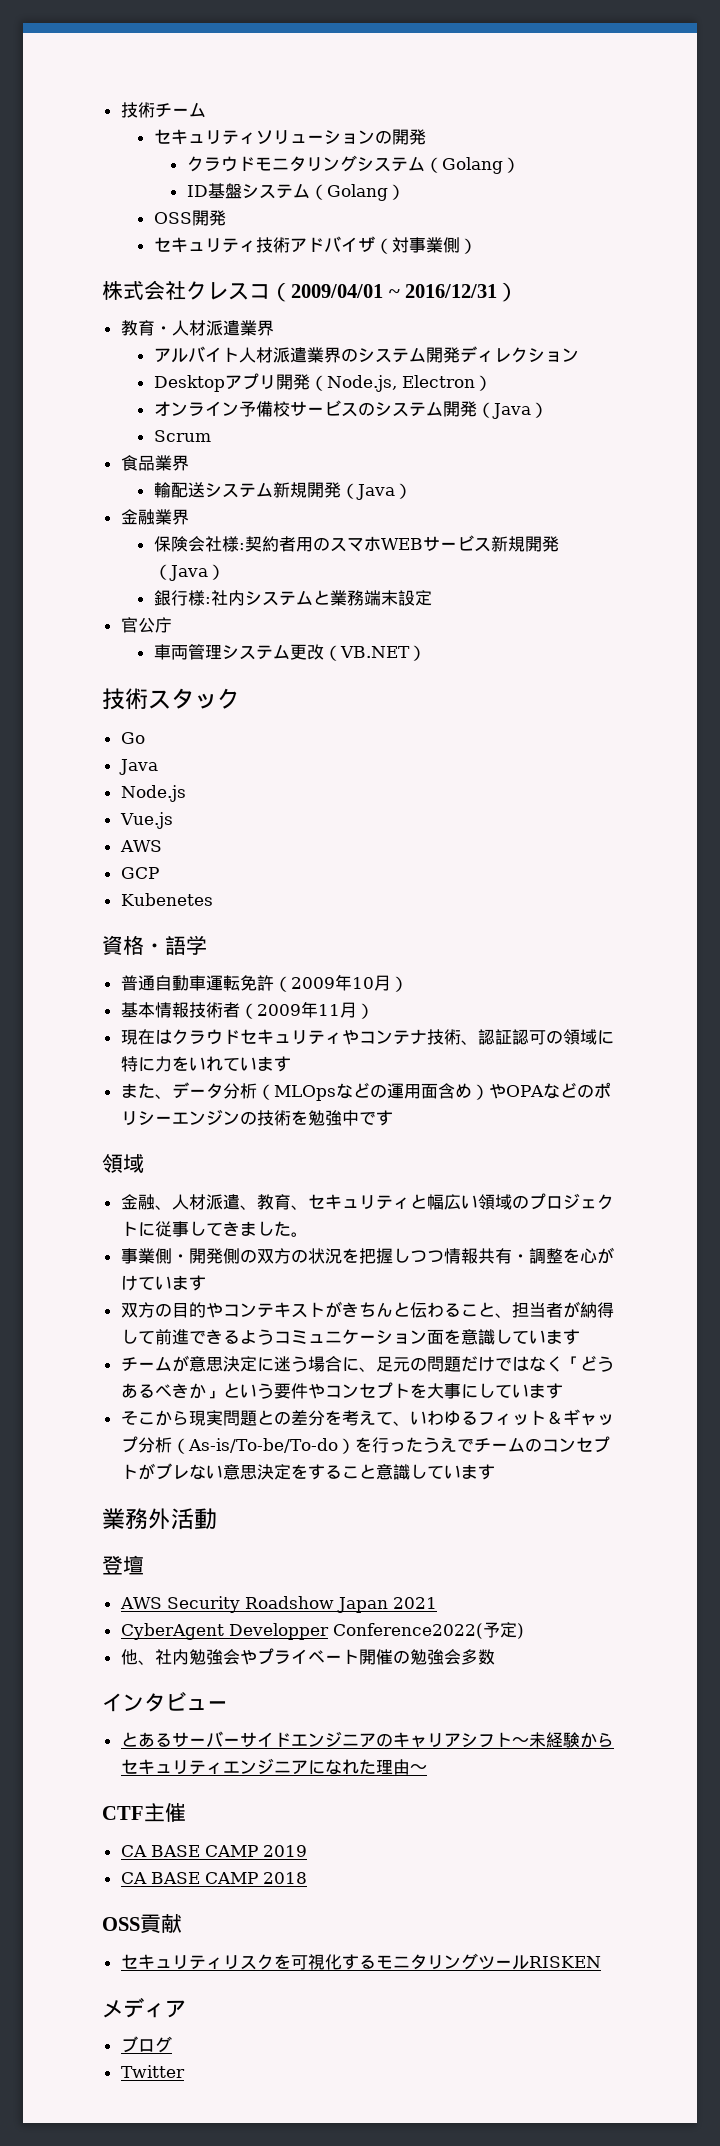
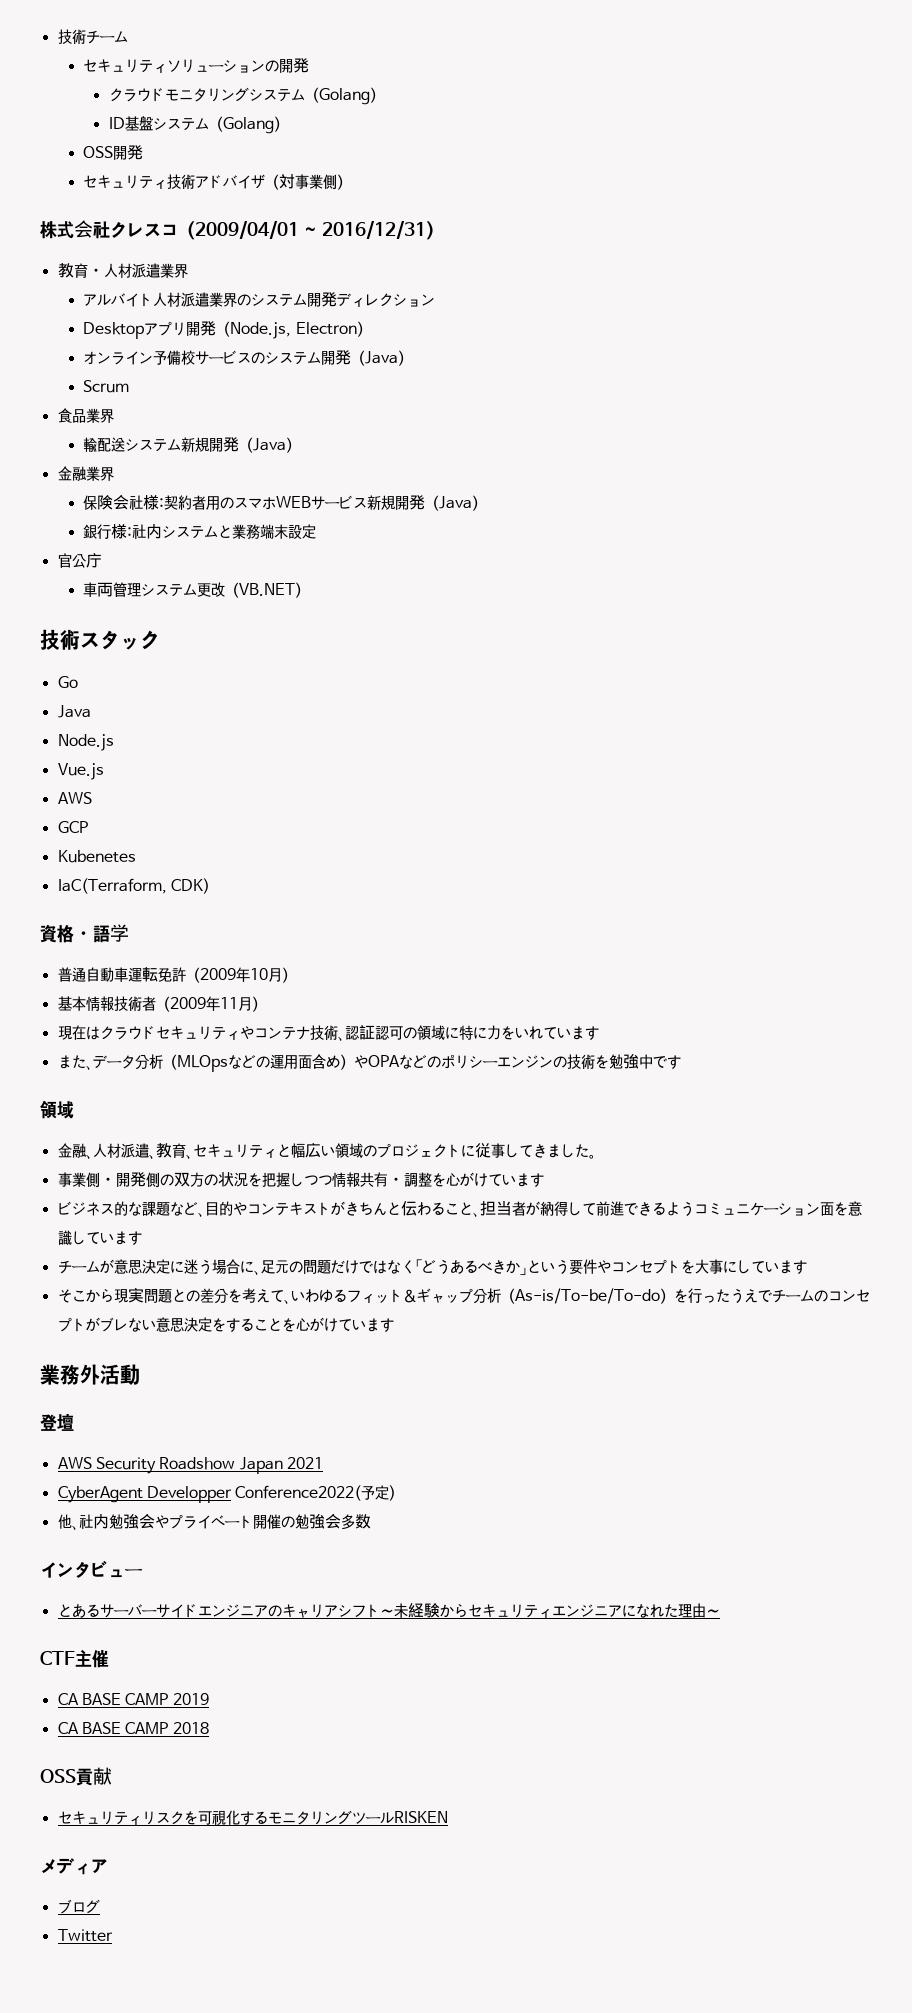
+ IaC(Terraform, CDK)
- 双方の目的やコンテキストがきちんと伝わること、担当者が納得して前進できるようコミュニケーション面を意識しています
+ ビジネス的な課題など、目的やコンテキストがきちんと伝わること、担当者が納得して前進できるようコミュニケーション面を意識しています
- そこから現実問題との差分を考えて、いわゆるフィット＆ギャップ分析（As-is/To-be/To-do）を行ったうえでチームのコンセプトがブレない意思決定をすること意識しています
+ そこから現実問題との差分を考えて、いわゆるフィット＆ギャップ分析（As-is/To-be/To-do）を行ったうえでチームのコンセプトがブレない意思決定をすることを心がけています

